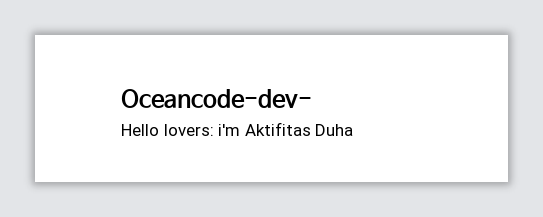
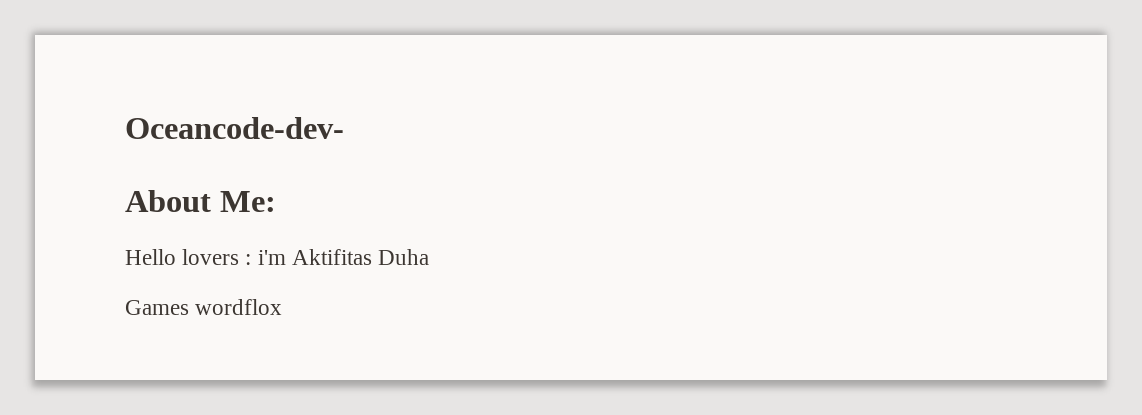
+ About Me:
- Hello lovers: i'm Aktifitas Duha
+ Hello lovers : i'm Aktifitas Duha
+ Games wordflox

